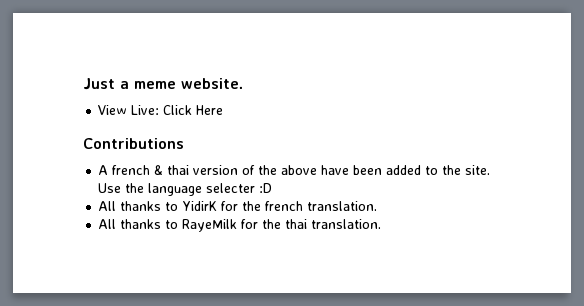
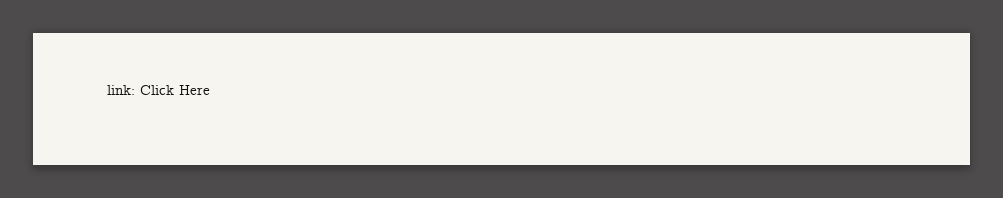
- Just a meme website.
- View Live: Click Here
- Contributions
- A french & thai version of the above have been added to the site. Use the language selecter :D
- All thanks to YidirK for the french translation.
- All thanks to RayeMilk for the thai translation.
+ link: Click Here

